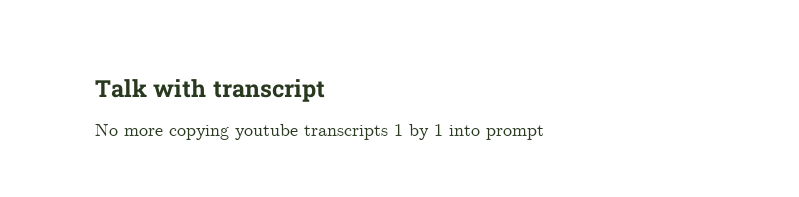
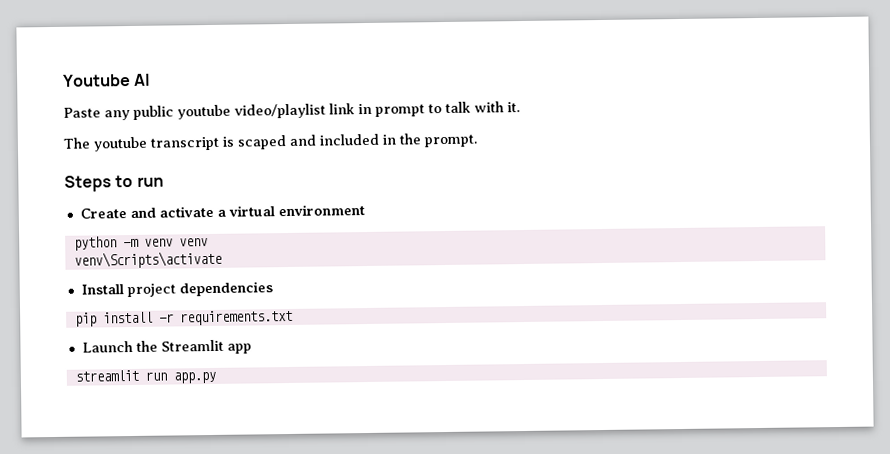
- Talk with transcript
- No more copying youtube transcripts 1 by 1 into prompt
+ Youtube AI
+ Paste any public youtube video/playlist link in prompt to talk with it.
+ The youtube transcript is scaped and included in the prompt.
+ Steps to run
+ Create and activate a virtual environment
+ python -m venv venv
+ venv\Scripts\activate
+ Install project dependencies
+ pip install -r requirements.txt
+ Launch the Streamlit app
+ streamlit run app.py

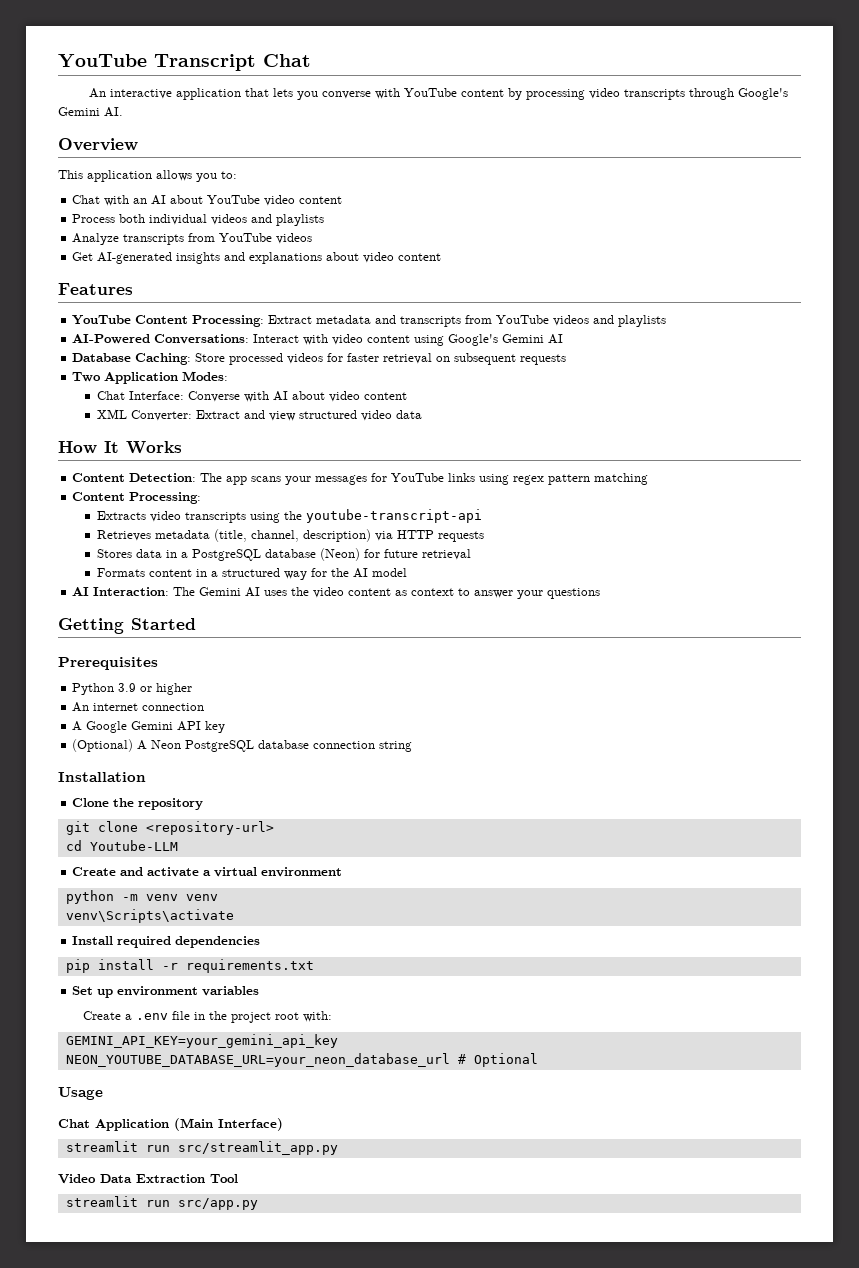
- Youtube AI
- Paste any public youtube video/playlist link in prompt to talk with it.
- The youtube transcript is scaped and included in the prompt.
- Steps to run
+ YouTube Transcript Chat
+ An interactive application that lets you converse with YouTube content by processing video transcripts through Google's Gemini AI.
+ Overview
+ This application allows you to:
+ Chat with an AI about YouTube video content
+ Process both individual videos and playlists
+ Analyze transcripts from YouTube videos
+ Get AI-generated insights and explanations about video content
+ Features
+ YouTube Content Processing: Extract metadata and transcripts from YouTube videos and playlists
+ AI-Powered Conversations: Interact with video content using Google's Gemini AI
+ Database Caching: Store processed videos for faster retrieval on subsequent requests
+ Two Application Modes:
+ Chat Interface: Converse with AI about video content
+ XML Converter: Extract and view structured video data
+ How It Works
+ Content Detection: The app scans your messages for YouTube links using regex pattern matching
+ Content Processing:
+ Extracts video transcripts using the youtube-transcript-api
+ Retrieves metadata (title, channel, description) via HTTP requests
+ Stores data in a PostgreSQL database (Neon) for future retrieval
+ Formats content in a structured way for the AI model
+ AI Interaction: The Gemini AI uses the video content as context to answer your questions
+ Getting Started
+ Prerequisites
+ Python 3.9 or higher
+ An internet connection
+ A Google Gemini API key
+ (Optional) A Neon PostgreSQL database connection string
+ Installation
+ Clone the repository
+ git clone <repository-url>
+ cd Youtube-LLM
- Install project dependencies
+ Install required dependencies
- Launch the Streamlit app
- streamlit run app.py
+ Set up environment variables
+ Create a .env file in the project root with:
+ GEMINI_API_KEY=your_gemini_api_key
+ NEON_YOUTUBE_DATABASE_URL=your_neon_database_url # Optional
+ Usage
+ Chat Application (Main Interface)
+ streamlit run src/streamlit_app.py
+ Video Data Extraction Tool
+ streamlit run src/app.py

